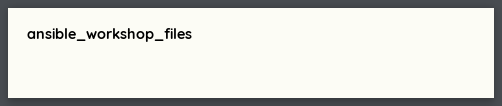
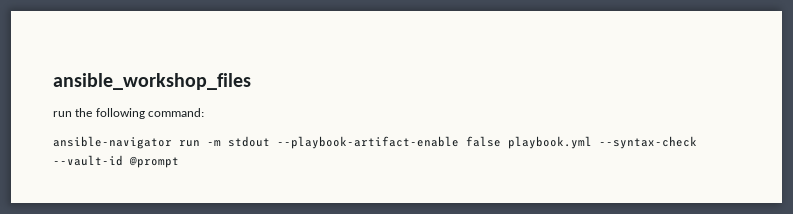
+ run the following command:
+ ansible-navigator run -m stdout --playbook-artifact-enable false playbook.yml --syntax-check --vault-id @prompt

